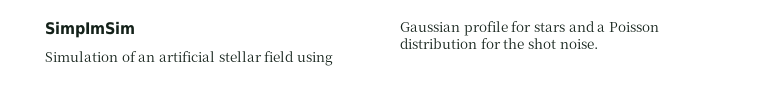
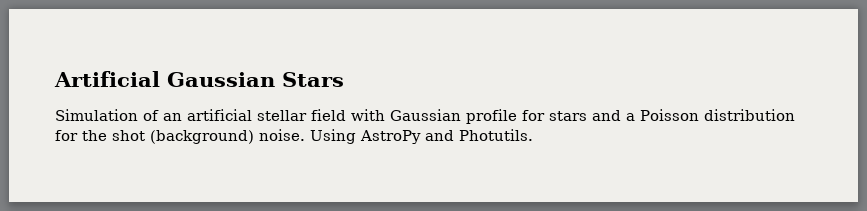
- SimpImSim
+ Artificial Gaussian Stars
- Simulation of an artificial stellar field using Gaussian profile for stars and a Poisson distribution for the shot noise.
+ Simulation of an artificial stellar field with Gaussian profile for stars and a Poisson distribution for the shot (background) noise. Using AstroPy and Photutils.

